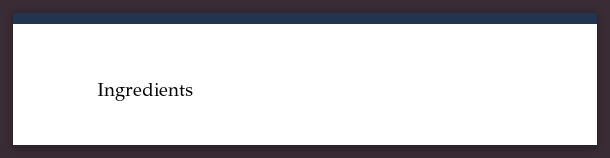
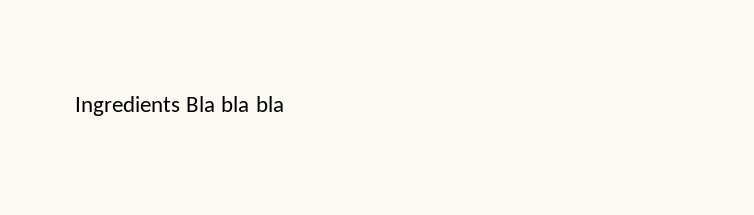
- Ingredients
+ Ingredients Bla bla bla

